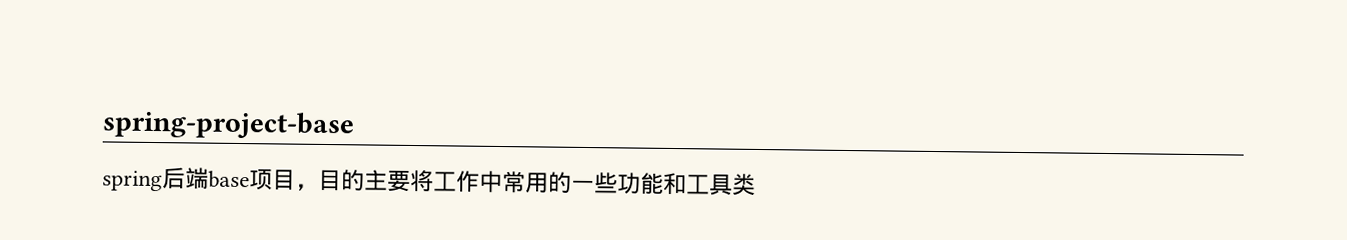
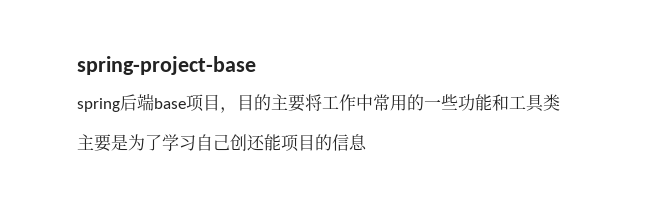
+ 主要是为了学习自己创还能项目的信息

